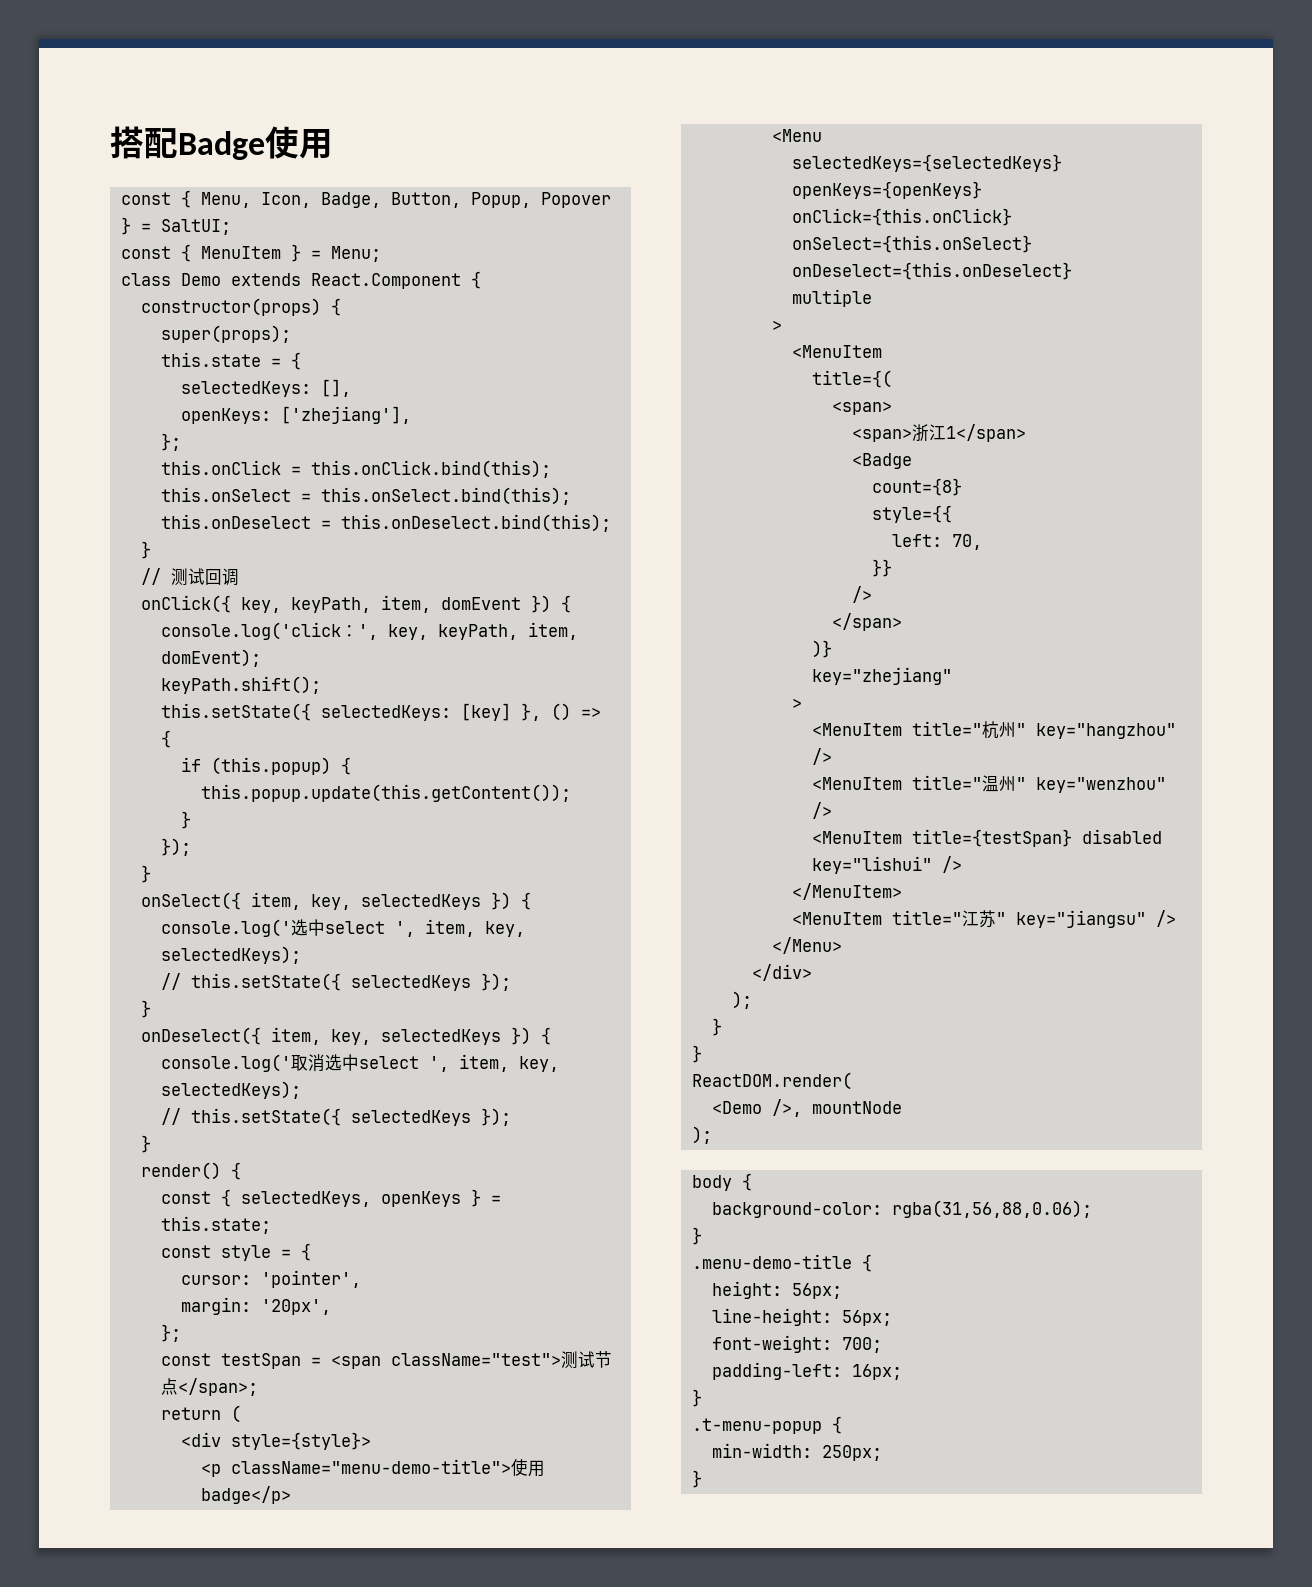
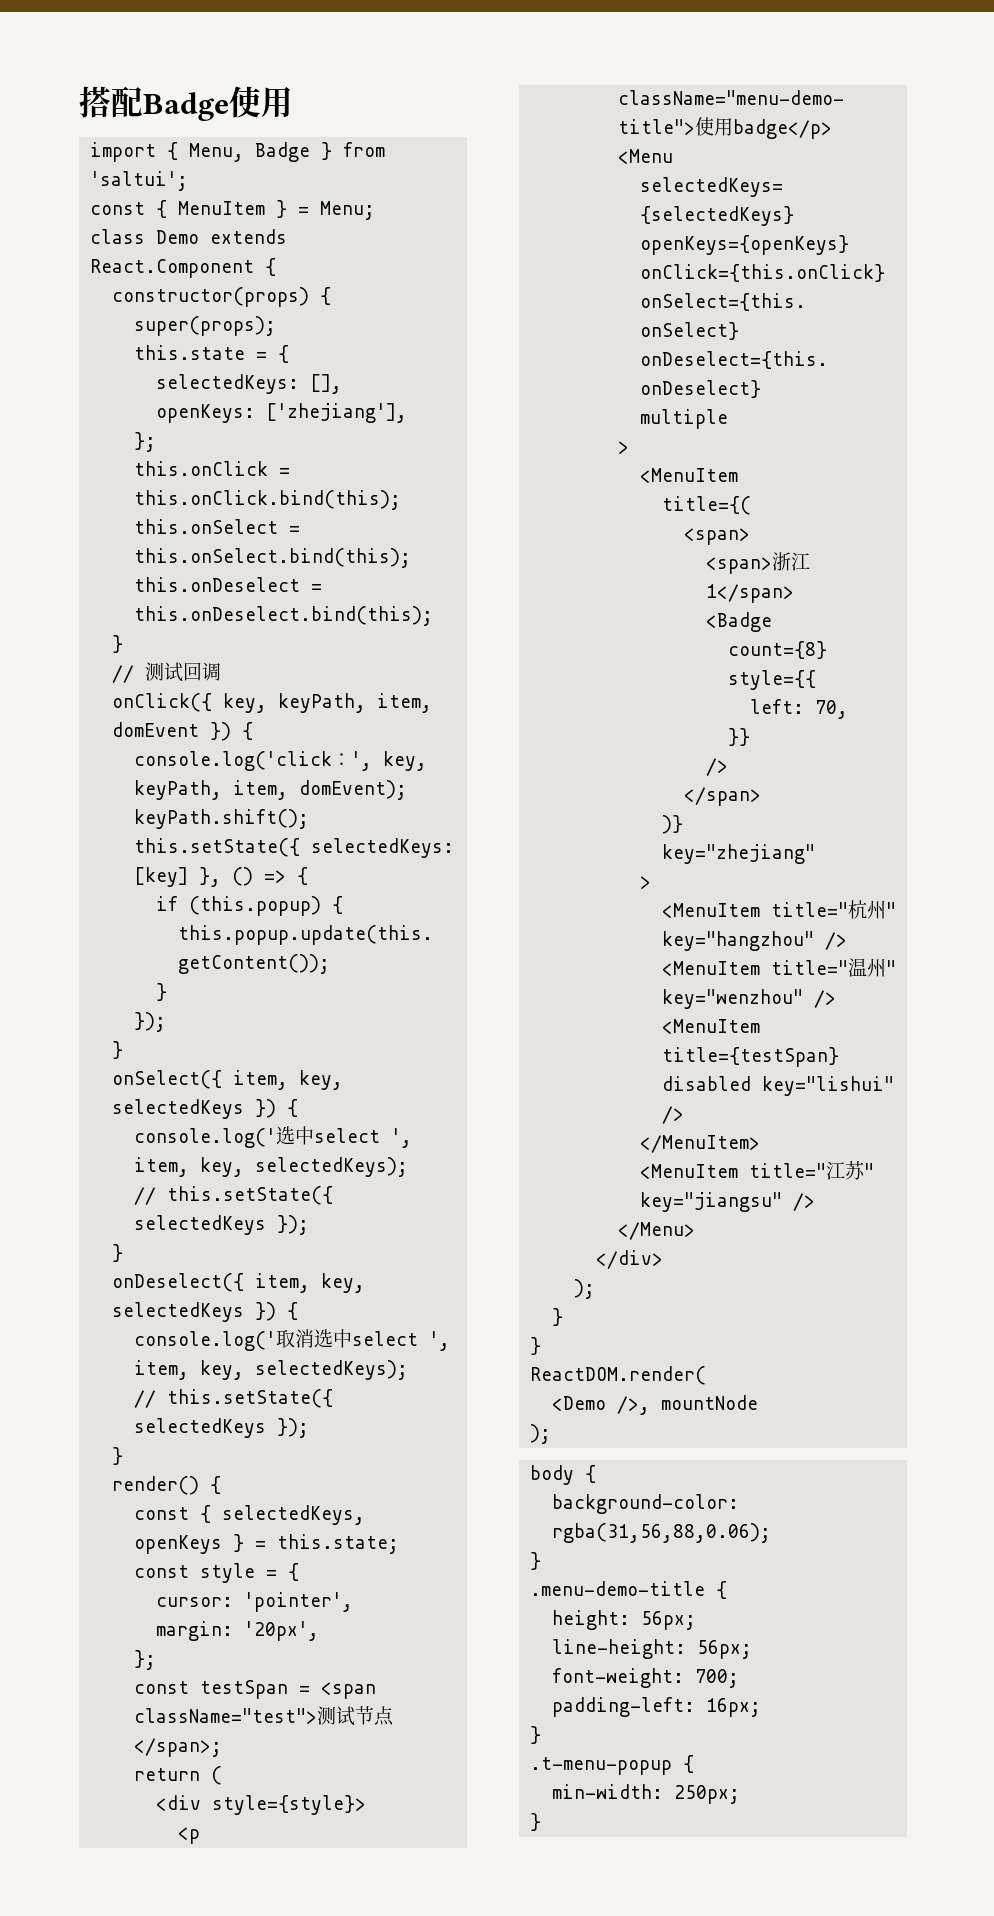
- const { Menu, Icon, Badge, Button, Popup, Popover } = SaltUI;
+ import { Menu, Badge } from 'saltui';

